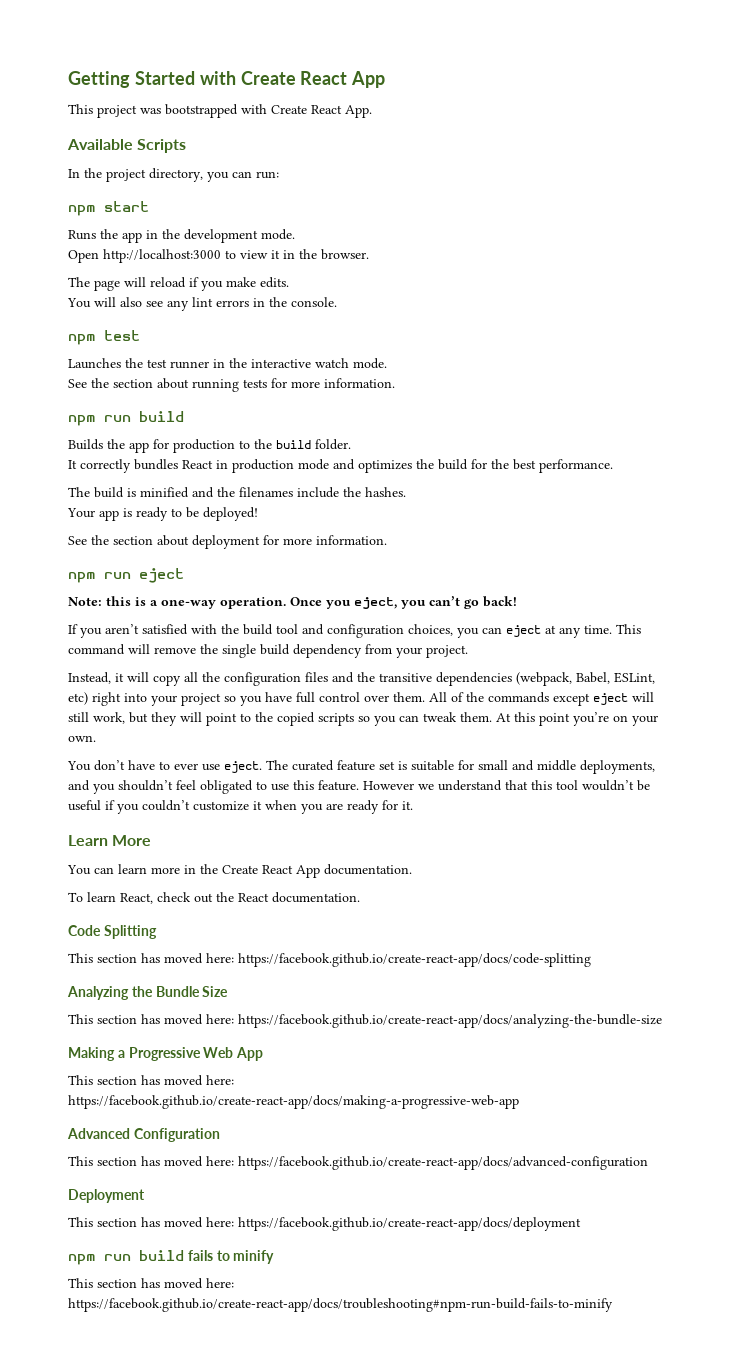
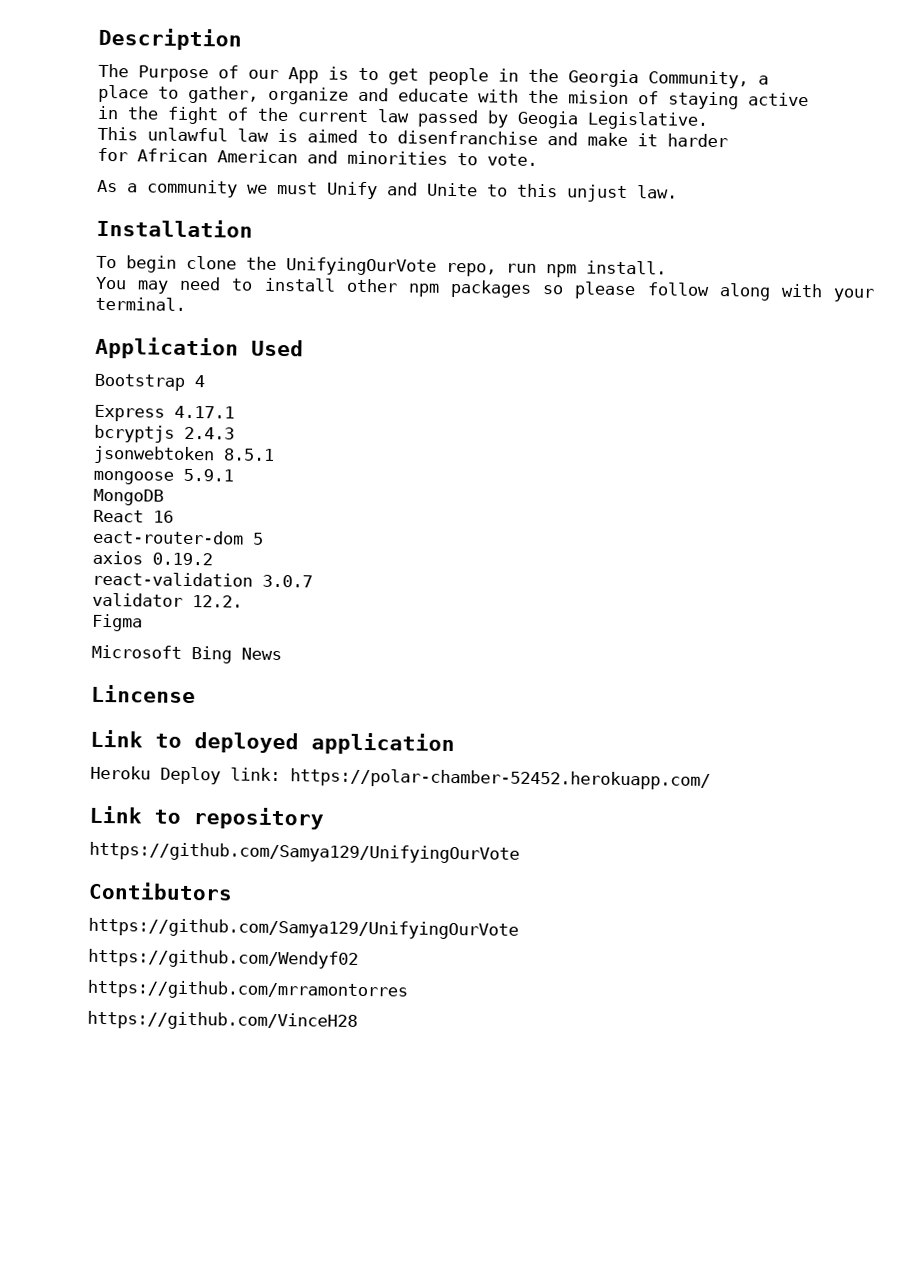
- Getting Started with Create React App
- This project was bootstrapped with Create React App.
- Available Scripts
- In the project directory, you can run:
- npm start
- Runs the app in the development mode.
- Open http://localhost:3000 to view it in the browser.
- The page will reload if you make edits.
- You will also see any lint errors in the console.
- npm test
- Launches the test runner in the interactive watch mode.
- See the section about running tests for more information.
- npm run build
- Builds the app for production to the build folder.
- It correctly bundles React in production mode and optimizes the build for the best performance.
- The build is minified and the filenames include the hashes.
- Your app is ready to be deployed!
- See the section about deployment for more information.
- npm run eject
- Note: this is a one-way operation. Once you eject, you can’t go back!
- If you aren’t satisfied with the build tool and configuration choices, you can eject at any time. This command will remove the single build dependency from your project.
- Instead, it will copy all the configuration files and the transitive dependencies (webpack, Babel, ESLint, etc) right into your project so you have full control over them. All of the commands except eject will still work, but they will point to the copied scripts so you can tweak them. At this point you’re on your own.
- You don’t have to ever use eject. The curated feature set is suitable for small and middle deployments, and you shouldn’t feel obligated to use this feature. However we understand that this tool wouldn’t be useful if you couldn’t customize it when you are ready for it.
- Learn More
- You can learn more in the Create React App documentation.
- To learn React, check out the React documentation.
- Code Splitting
- This section has moved here: https://facebook.github.io/create-react-app/docs/code-splitting
- Analyzing the Bundle Size
- This section has moved here: https://facebook.github.io/create-react-app/docs/analyzing-the-bundle-size
- Making a Progressive Web App
- This section has moved here: https://facebook.github.io/create-react-app/docs/making-a-progressive-web-app
- Advanced Configuration
- This section has moved here: https://facebook.github.io/create-react-app/docs/advanced-configuration
- Deployment
- This section has moved here: https://facebook.github.io/create-react-app/docs/deployment
- npm run build fails to minify
- This section has moved here: https://facebook.github.io/create-react-app/docs/troubleshooting#npm-run-build-fails-to-minify
+ Description
+ The Purpose of our App is to get people in the Georgia Community, a
+ place to gather, organize and educate with the mision of staying active
+ in the fight of the current law passed by Geogia Legislative.
+ This unlawful law is aimed to disenfranchise and make it harder
+ for African American and minorities to vote.
+ As a community we must Unify and Unite to this unjust law.
+ Installation
+ To begin clone the UnifyingOurVote repo, run npm install.
+ You may need to install other npm packages so please follow along with your terminal.
+ Application Used
+ Bootstrap 4
+ Express 4.17.1
+ bcryptjs 2.4.3
+ jsonwebtoken 8.5.1
+ mongoose 5.9.1
+ MongoDB
+ React 16
+ eact-router-dom 5
+ axios 0.19.2
+ react-validation 3.0.7
+ validator 12.2.
+ Figma
+ Microsoft Bing News
+ Lincense
+ Link to deployed application
+ Heroku Deploy link: https://polar-chamber-52452.herokuapp.com/
+ Link to repository
+ https://github.com/Samya129/UnifyingOurVote
+ Contibutors
+ https://github.com/Samya129/UnifyingOurVote
+ https://github.com/Wendyf02
+ https://github.com/mrramontorres
+ https://github.com/VinceH28

